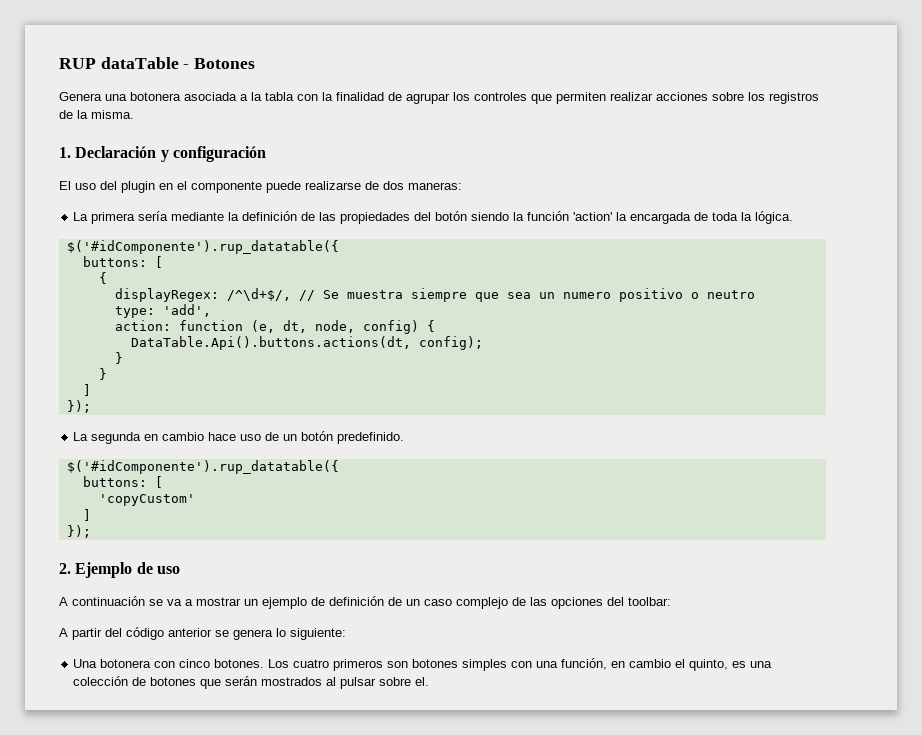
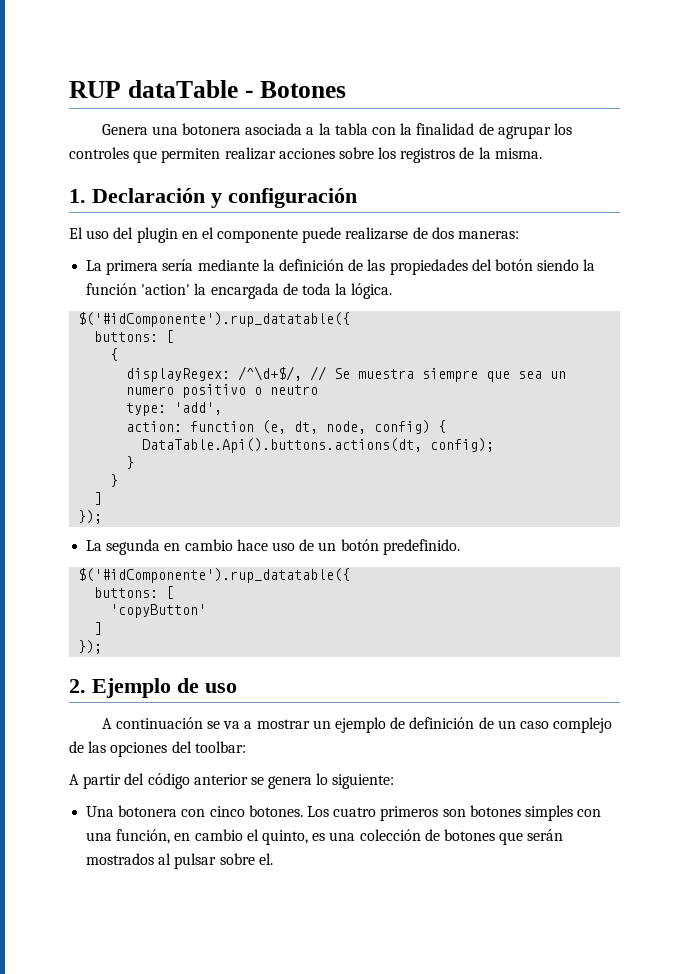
- 'copyCustom'
+ 'copyButton'

